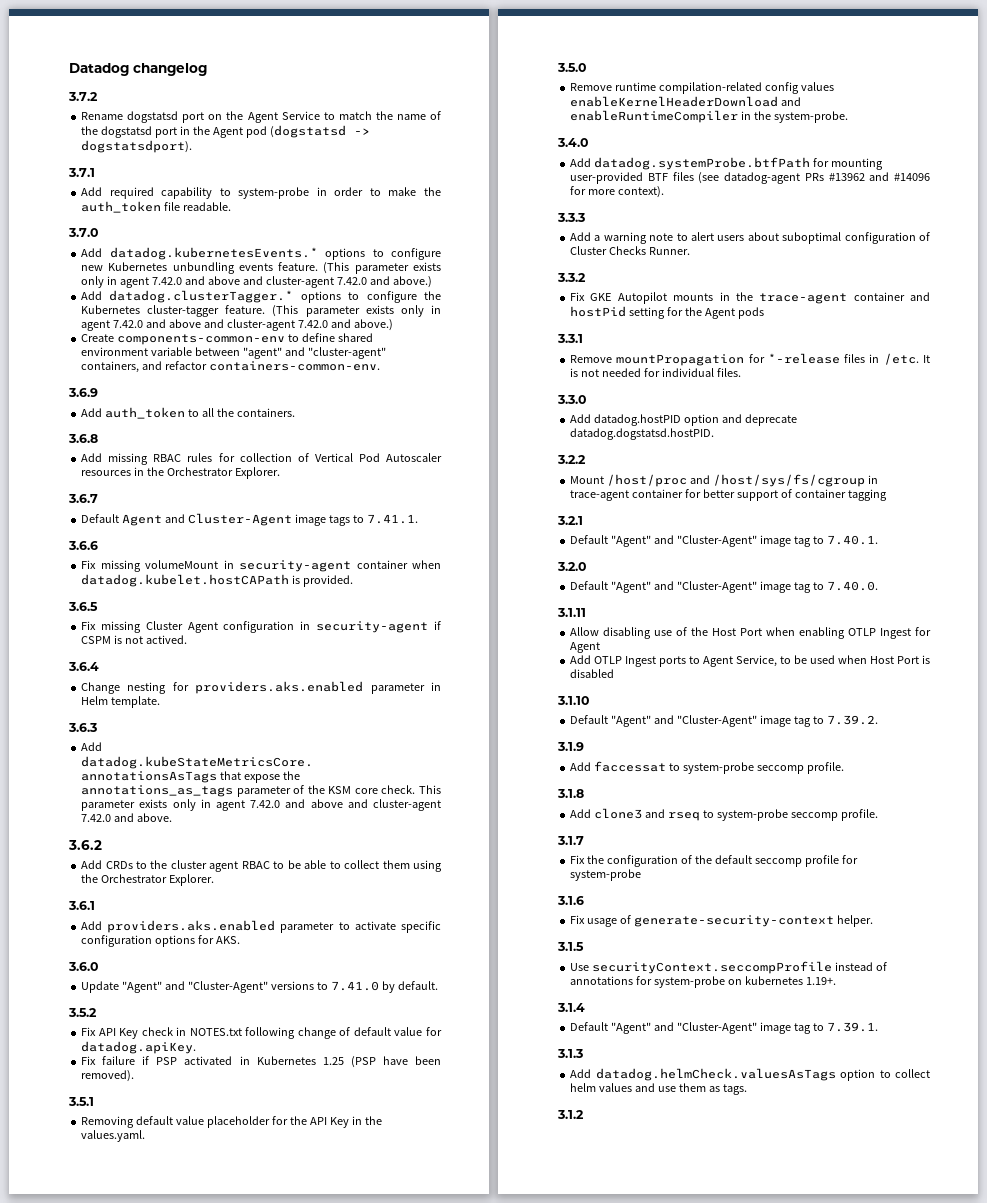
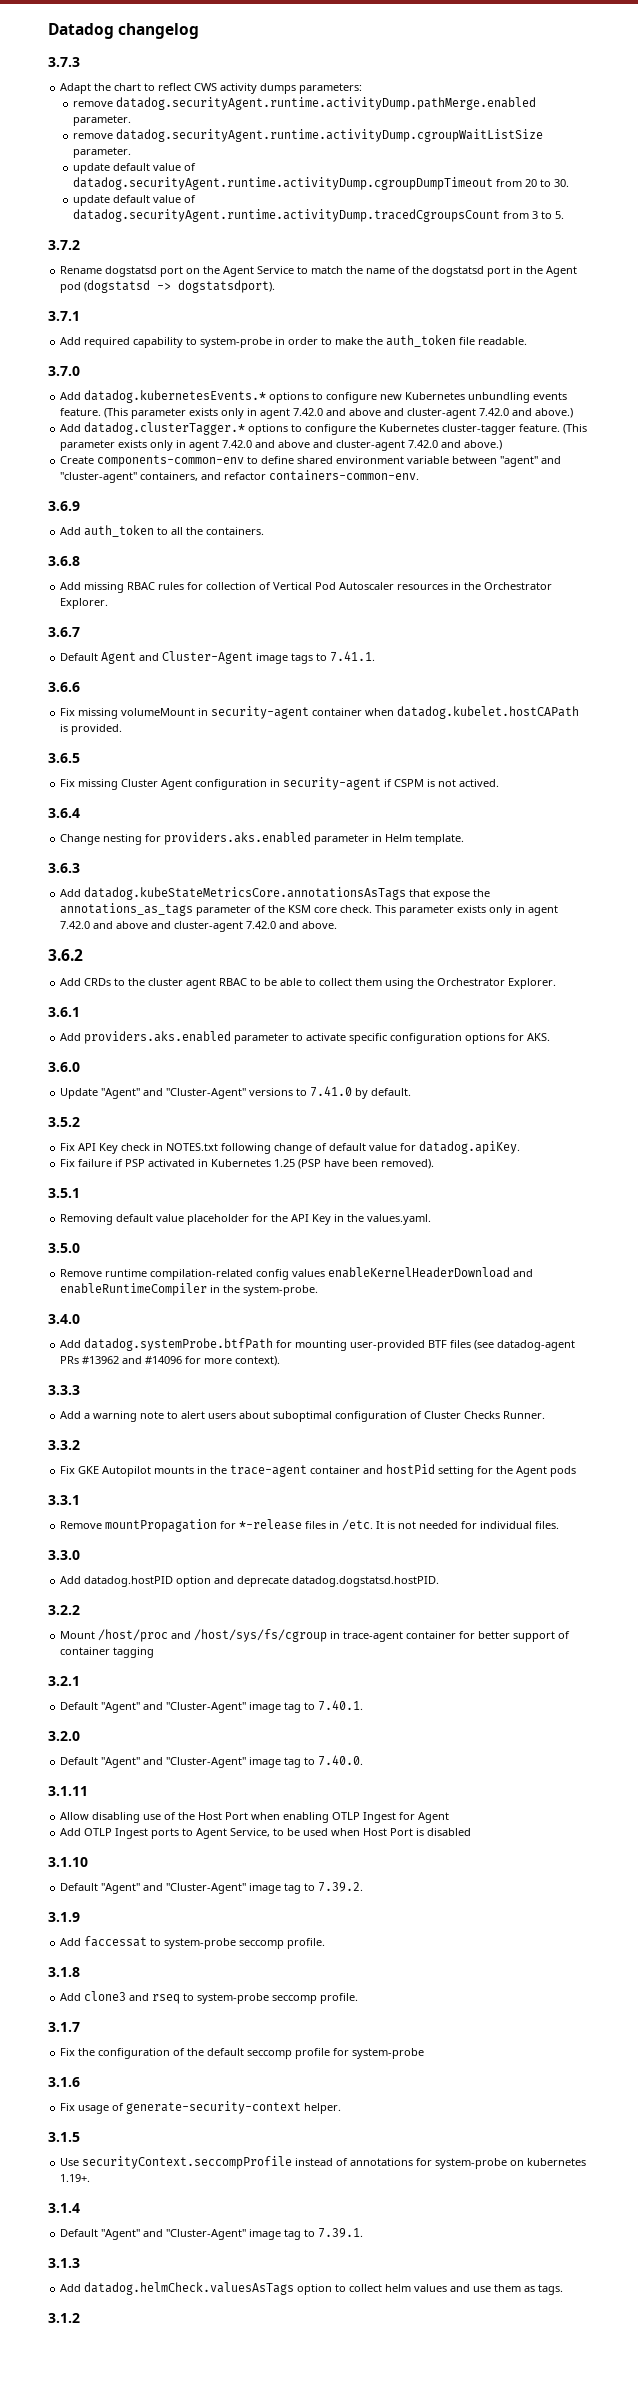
+ 3.7.3
+ Adapt the chart to reflect CWS activity dumps parameters:
+ remove datadog.securityAgent.runtime.activityDump.pathMerge.enabled parameter.
+ remove datadog.securityAgent.runtime.activityDump.cgroupWaitListSize parameter.
+ update default value of datadog.securityAgent.runtime.activityDump.cgroupDumpTimeout from 20 to 30.
+ update default value of datadog.securityAgent.runtime.activityDump.tracedCgroupsCount from 3 to 5.

